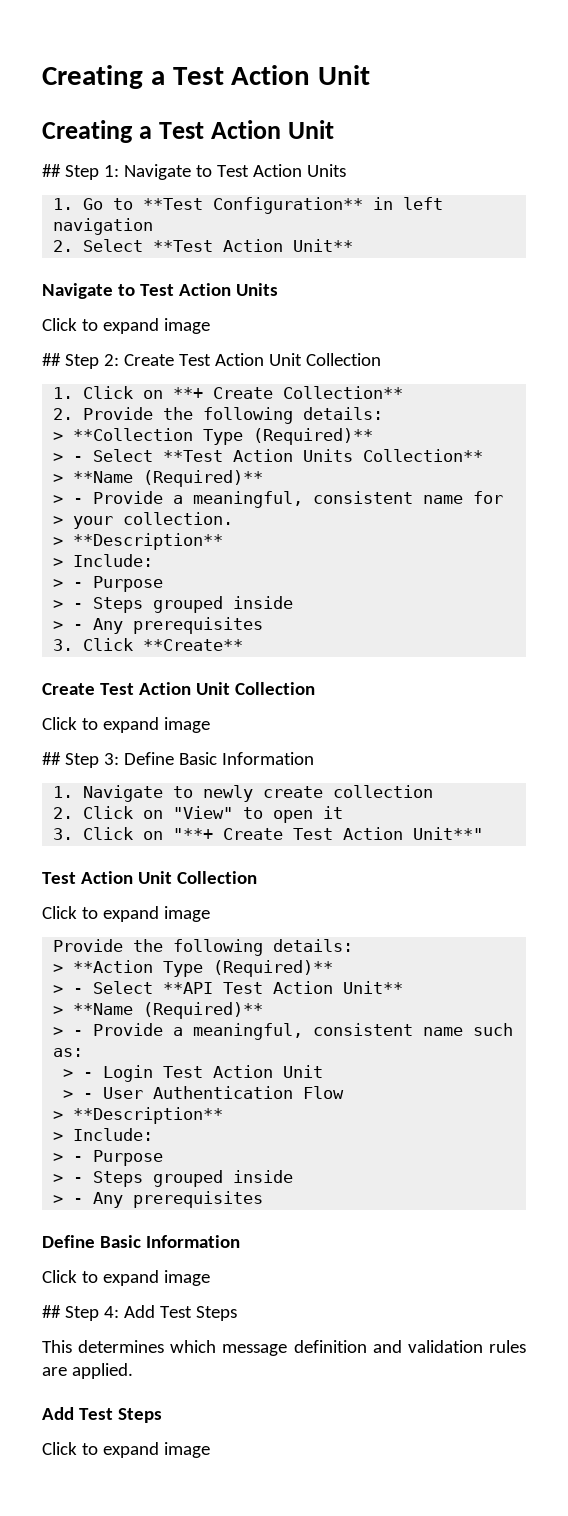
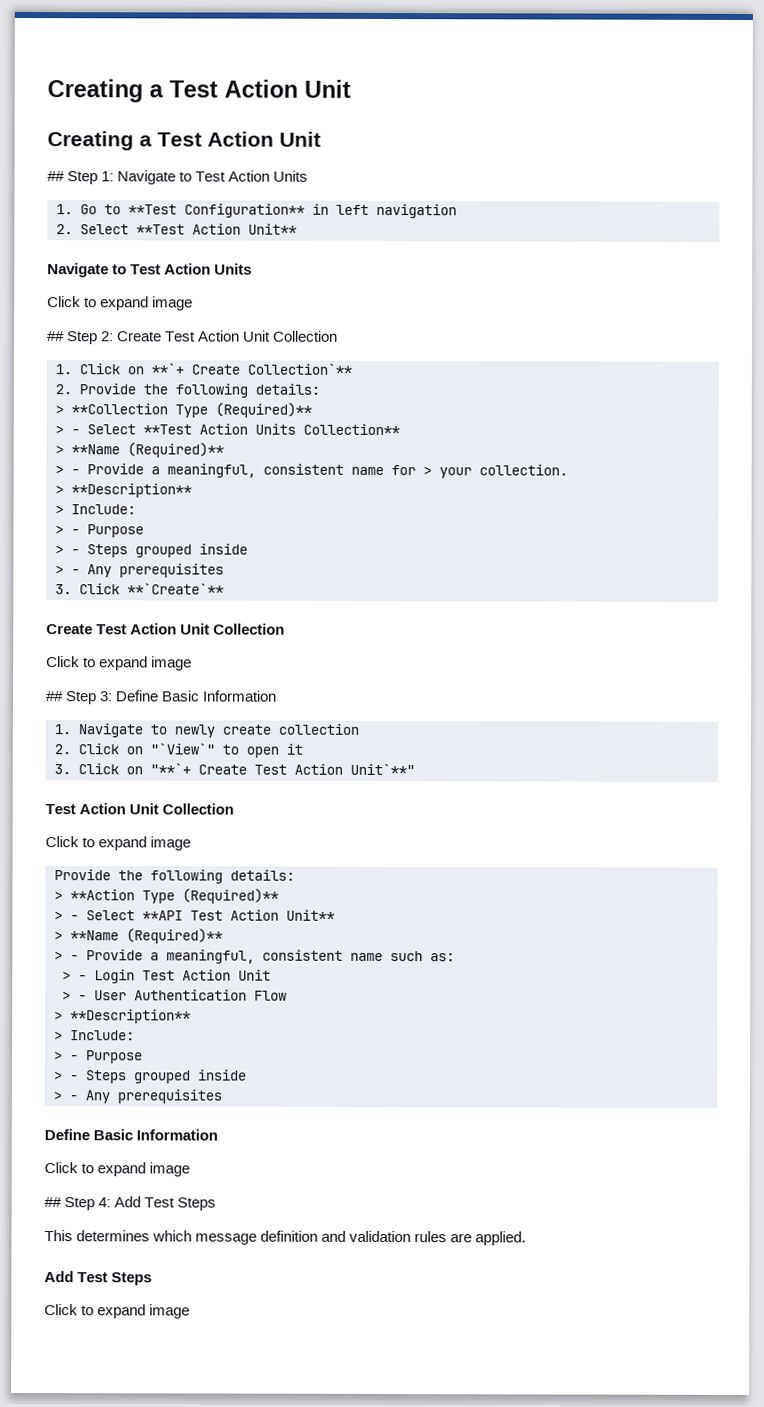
- 1. Click on **+ Create Collection**
+ 1. Click on **`+ Create Collection`**
- 3. Click **Create**
+ 3. Click **`Create`**
- 2. Click on "View" to open it
+ 2. Click on "`View`" to open it
- 3. Click on "**+ Create Test Action Unit**"
+ 3. Click on "**`+ Create Test Action Unit`**"

